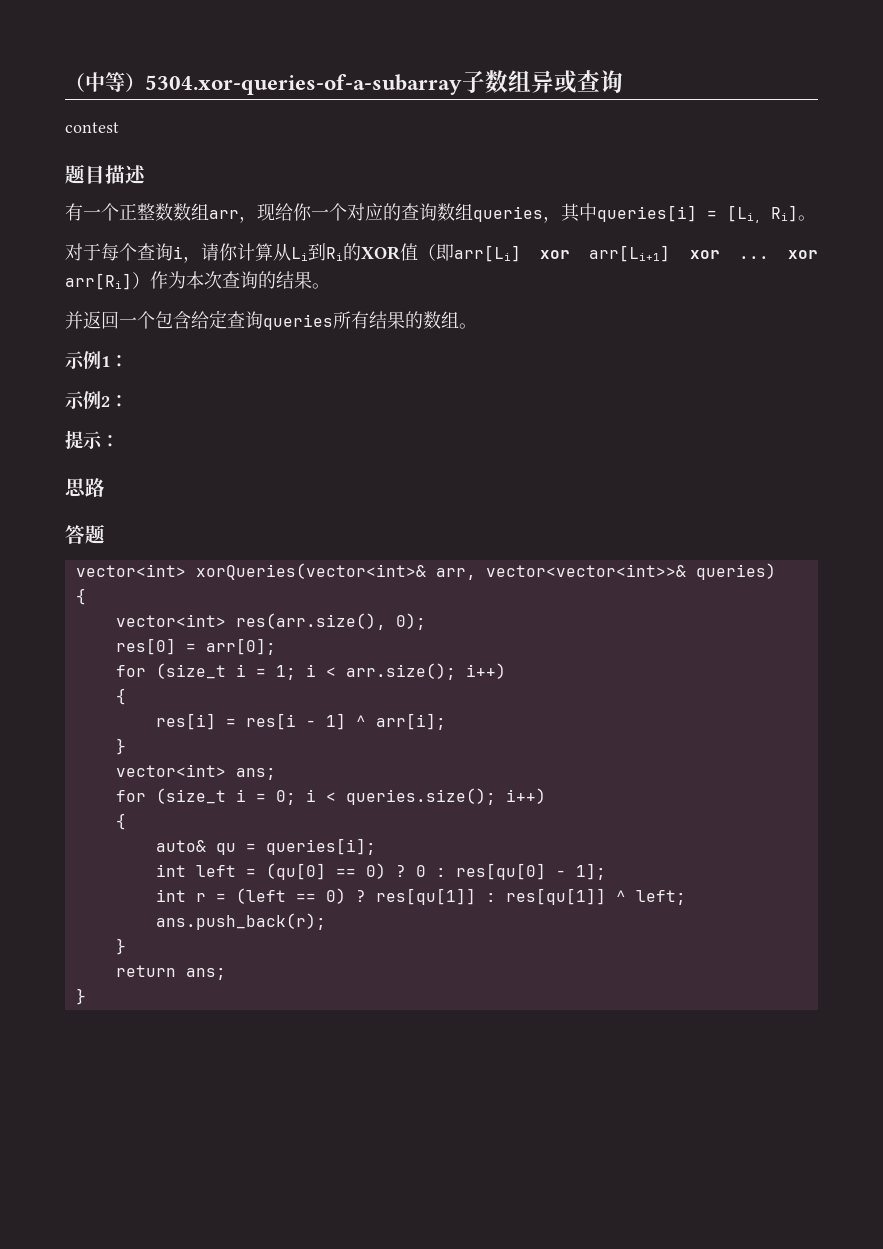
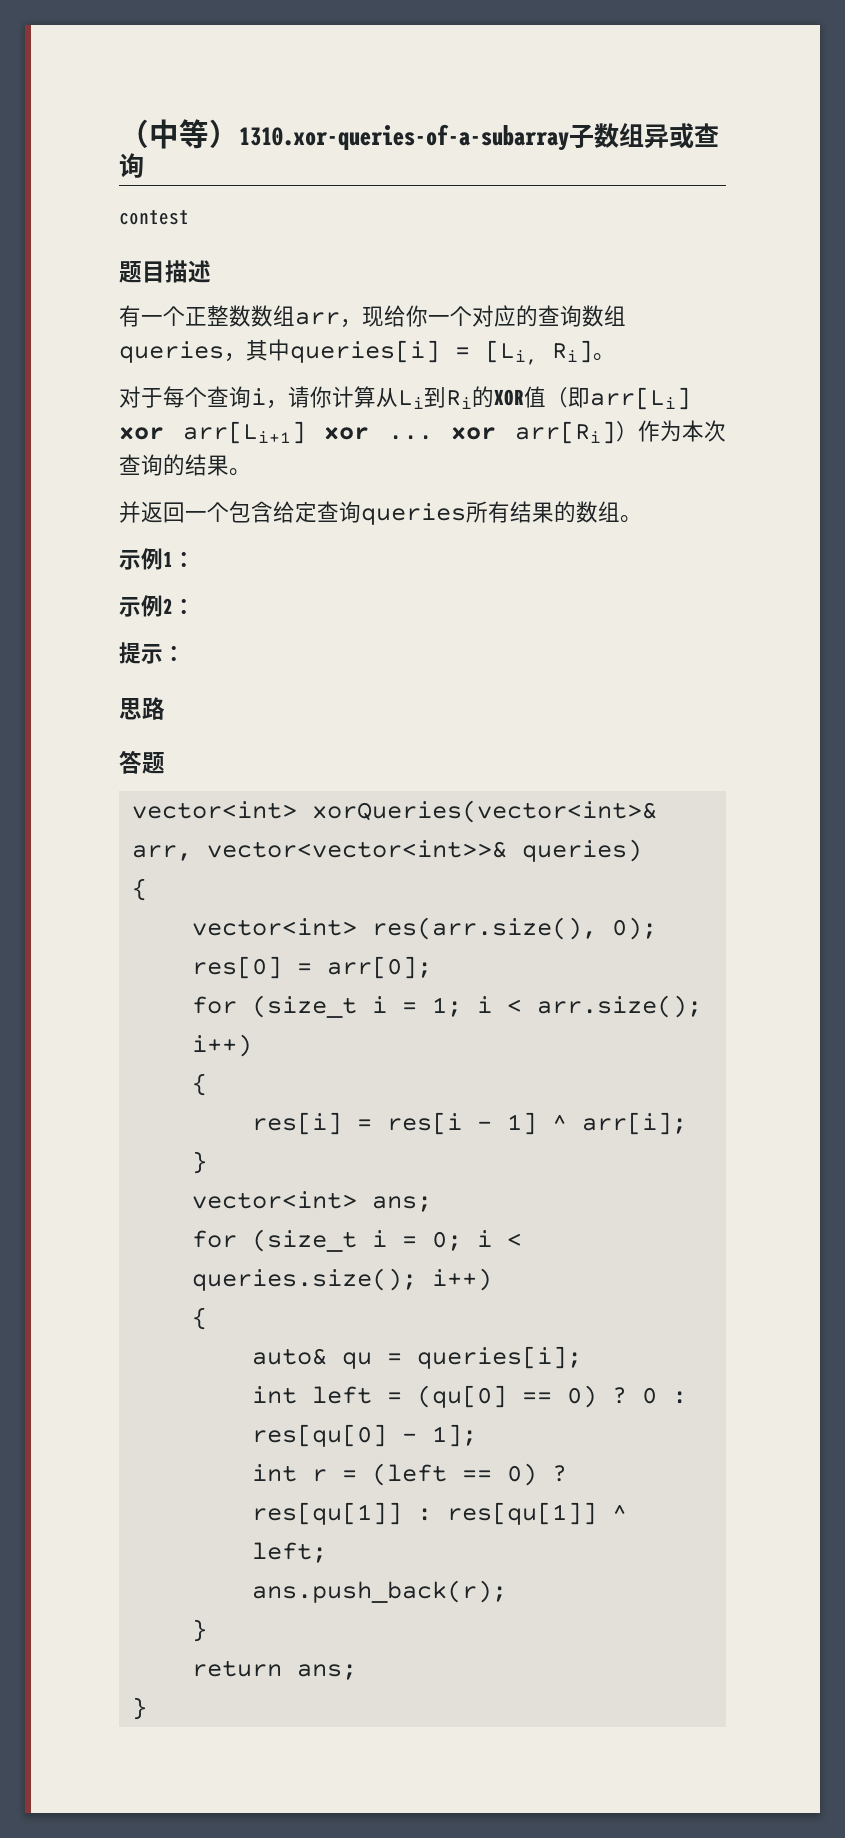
- （中等）5304.xor-queries-of-a-subarray子数组异或查询
+ （中等）1310.xor-queries-of-a-subarray子数组异或查询

